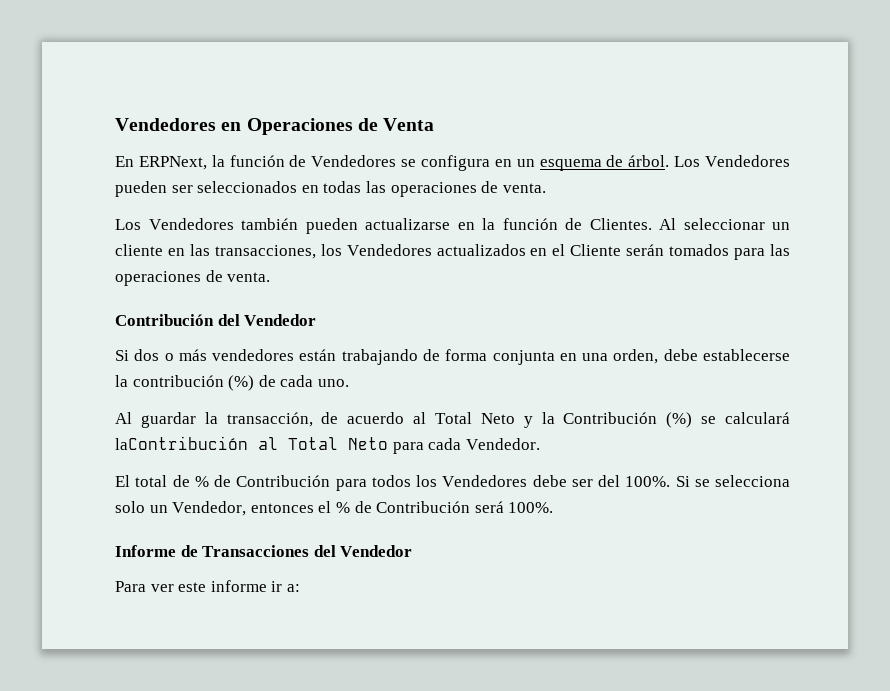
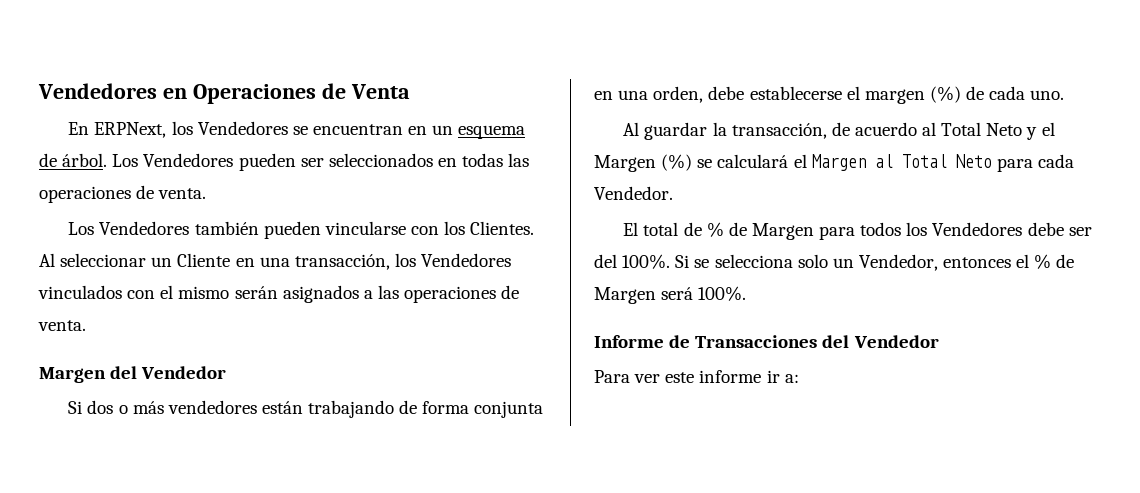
- En ERPNext, la función de Vendedores se configura en un esquema de árbol.
+ En ERPNext, los Vendedores se encuentran en un esquema de árbol.
- Los Vendedores también pueden actualizarse en la función de Clientes. Al seleccionar un cliente en las transacciones, los Vendedores actualizados en el Cliente serán tomados para las operaciones de venta.
- Contribución del Vendedor
+ Los Vendedores también pueden vincularse con los Clientes. Al seleccionar un Cliente en una transacción, los Vendedores vinculados con el mismo serán asignados a las operaciones de venta.
+ Margen del Vendedor
- Si dos o más vendedores están trabajando de forma conjunta en una orden, debe establecerse la contribución (%) de cada uno.
+ Si dos o más vendedores están trabajando de forma conjunta en una orden, debe establecerse el margen (%) de cada uno.
- Al guardar la transacción, de acuerdo al Total Neto y la Contribución (%) se calculará laContribución al Total Neto para cada Vendedor.
+ Al guardar la transacción, de acuerdo al Total Neto y el Margen (%) se calculará el Margen al Total Neto para cada Vendedor.
- El total de % de Contribución para todos los Vendedores debe ser del 100%.
+ El total de % de Margen para todos los Vendedores debe ser del 100%.
- Si se selecciona solo un Vendedor, entonces el % de Contribución será 100%.
+ Si se selecciona solo un Vendedor, entonces el % de Margen será 100%.

